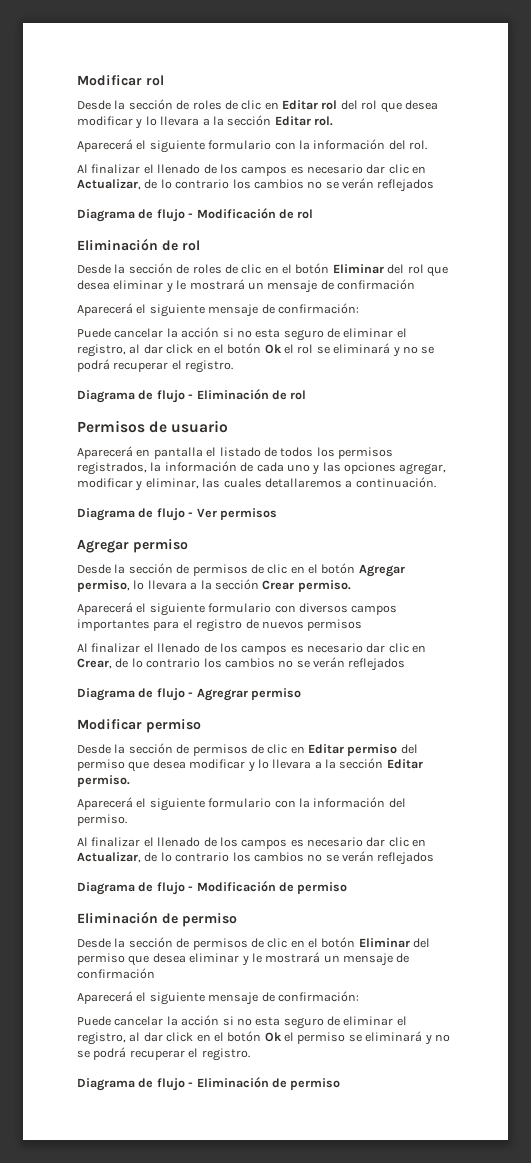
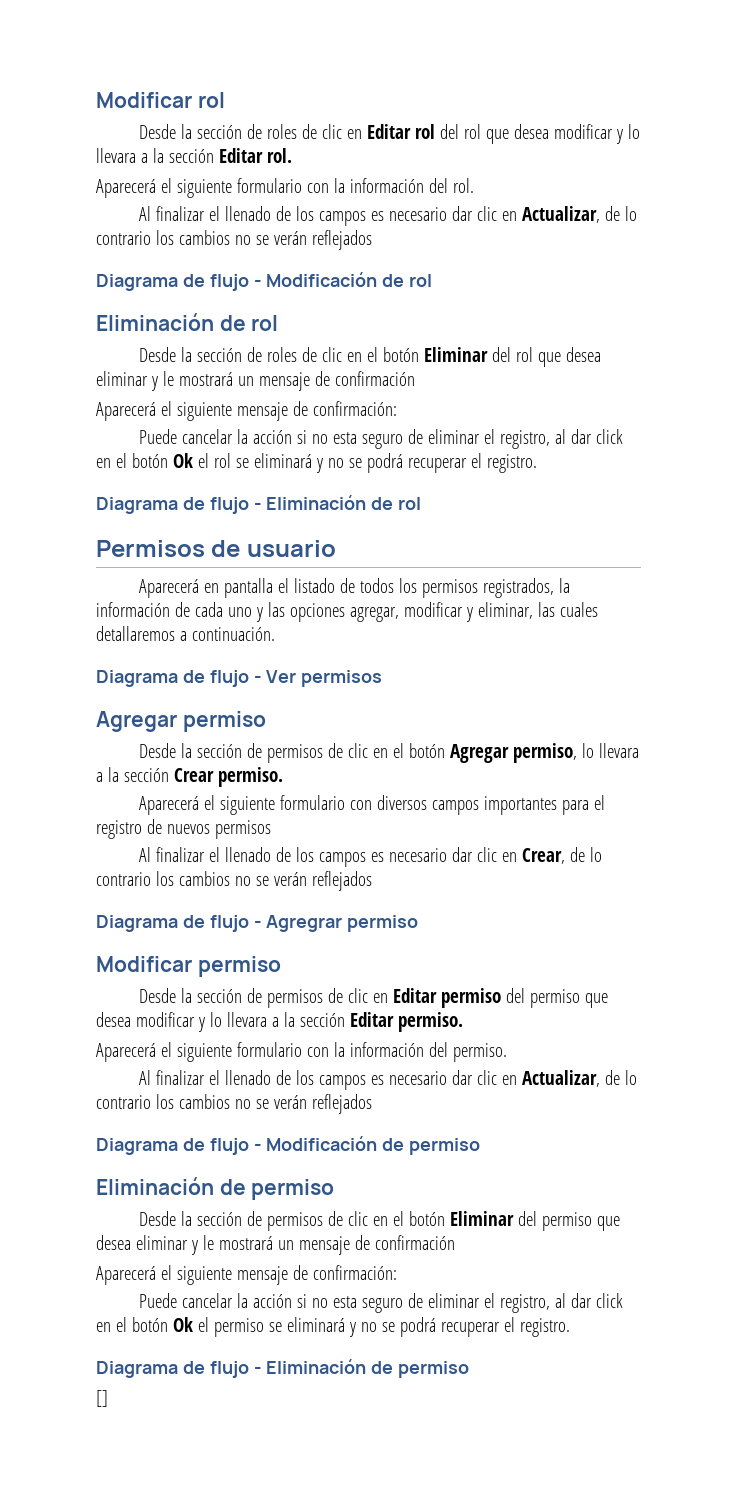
+ []

